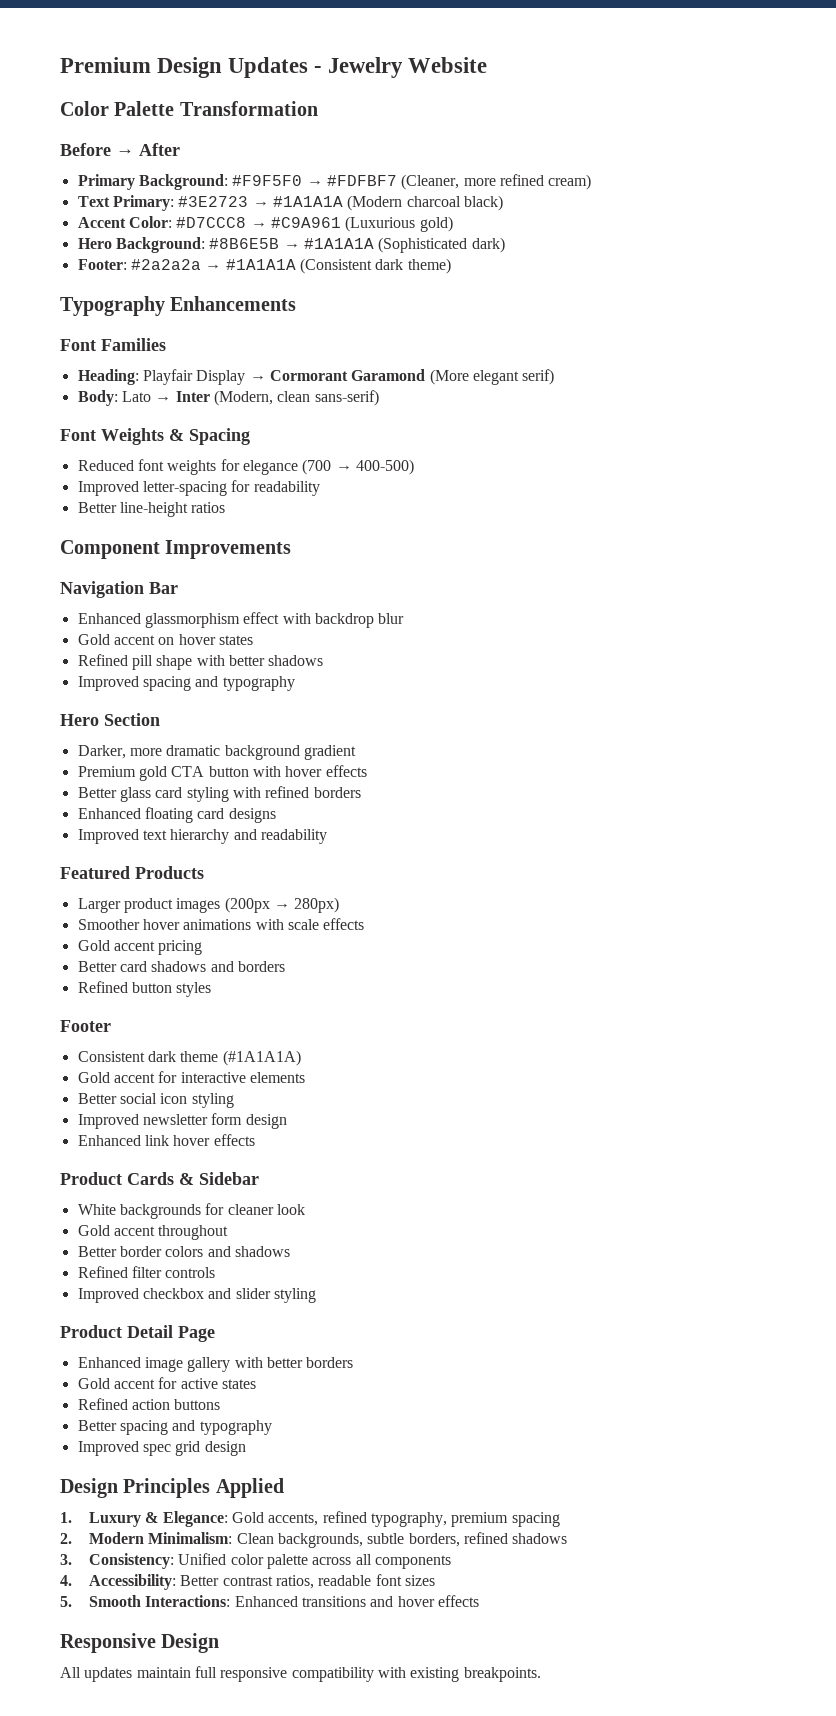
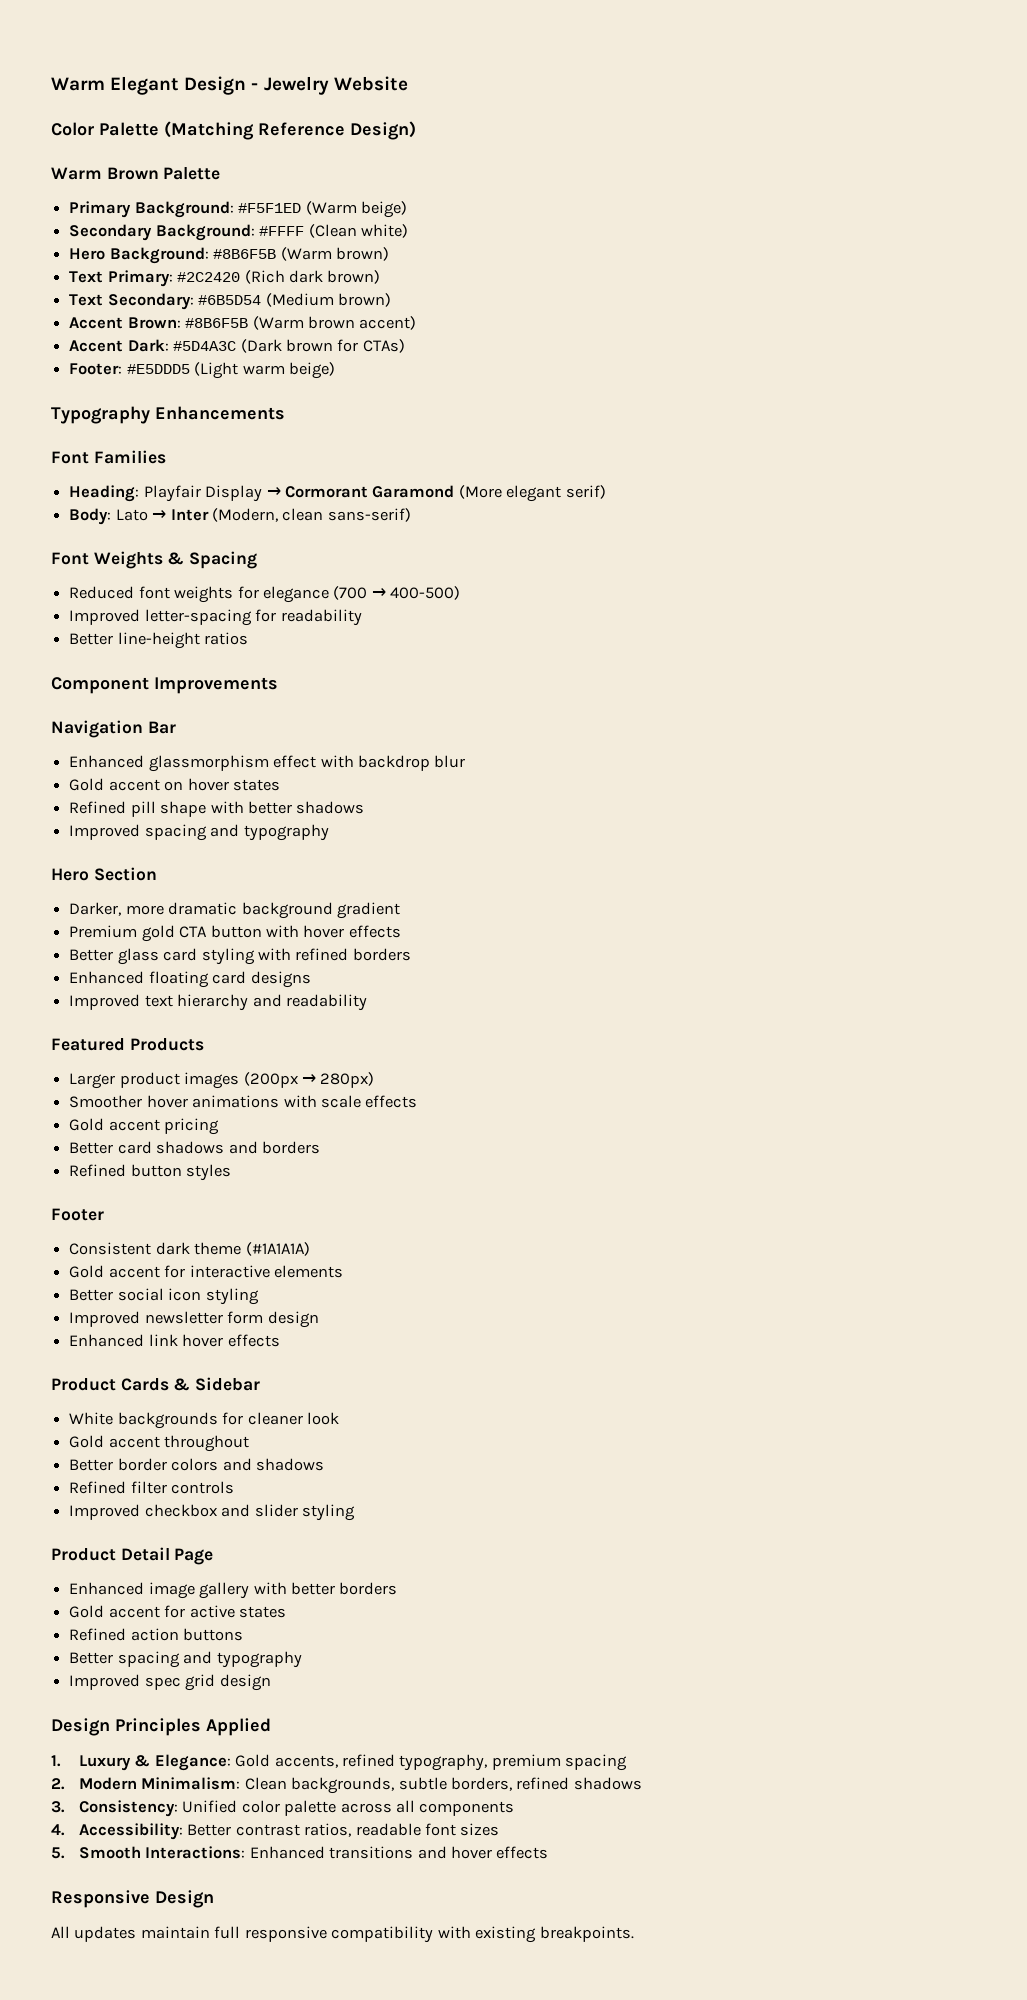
- Premium Design Updates - Jewelry Website
+ Warm Elegant Design - Jewelry Website
- Color Palette Transformation
- Before → After
- Primary Background: #F9F5F0 → #FDFBF7 (Cleaner, more refined cream)
- Text Primary: #3E2723 → #1A1A1A (Modern charcoal black)
- Accent Color: #D7CCC8 → #C9A961 (Luxurious gold)
- Hero Background: #8B6E5B → #1A1A1A (Sophisticated dark)
- Footer: #2a2a2a → #1A1A1A (Consistent dark theme)
+ Color Palette (Matching Reference Design)
+ Warm Brown Palette
+ Primary Background: #F5F1ED (Warm beige)
+ Secondary Background: #FFFF (Clean white)
+ Hero Background: #8B6F5B (Warm brown)
+ Text Primary: #2C2420 (Rich dark brown)
+ Text Secondary: #6B5D54 (Medium brown)
+ Accent Brown: #8B6F5B (Warm brown accent)
+ Accent Dark: #5D4A3C (Dark brown for CTAs)
+ Footer: #E5DDD5 (Light warm beige)

